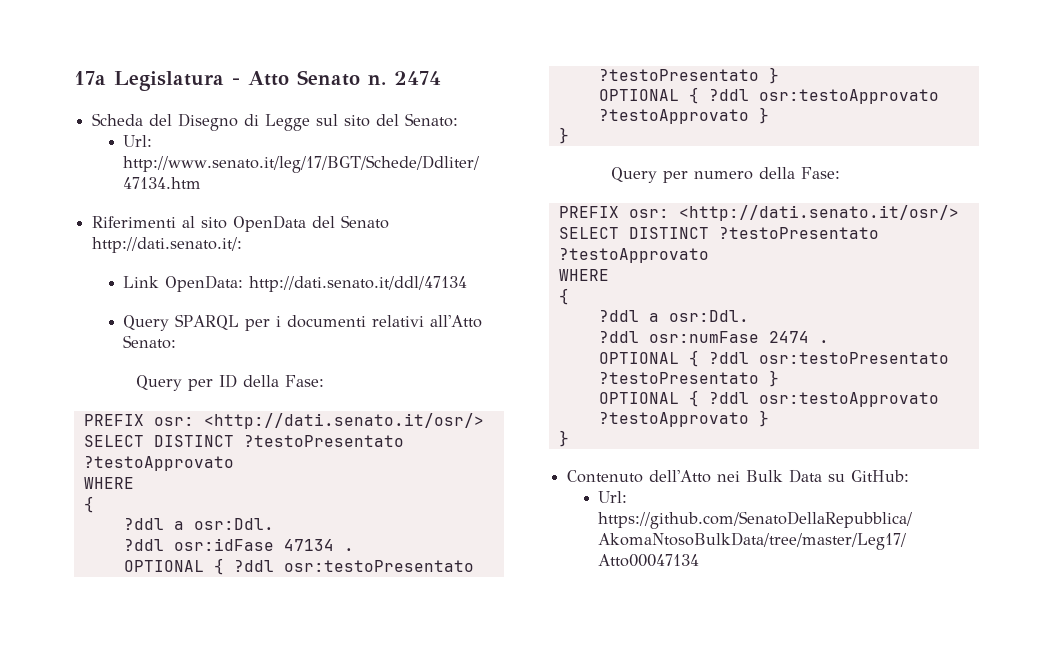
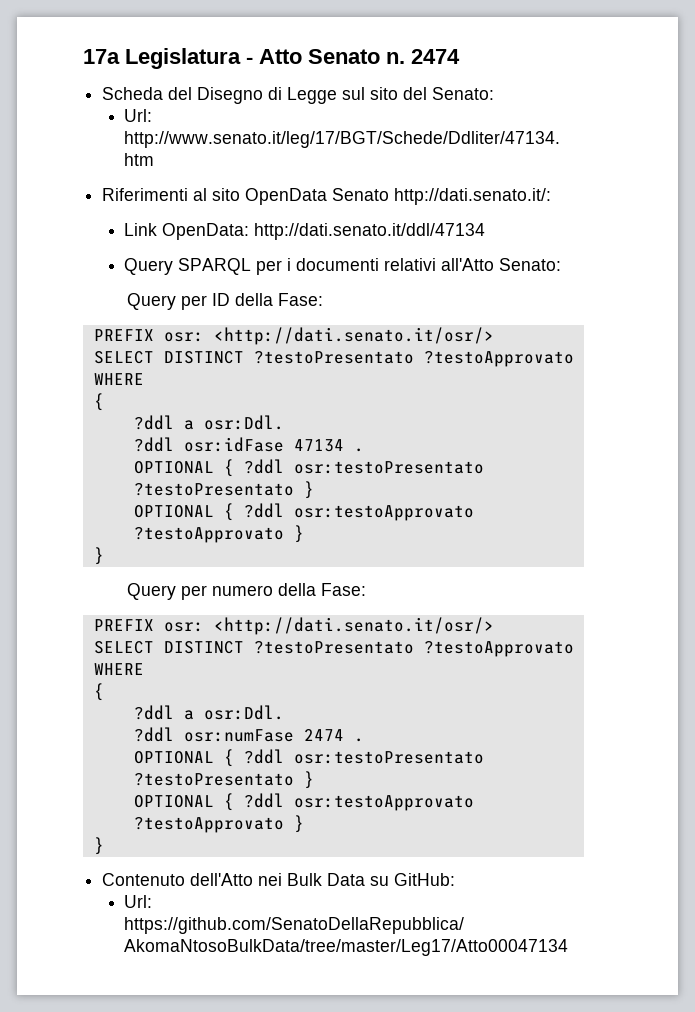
- Riferimenti al sito OpenData del Senato http://dati.senato.it/:
+ Riferimenti al sito OpenData Senato http://dati.senato.it/:

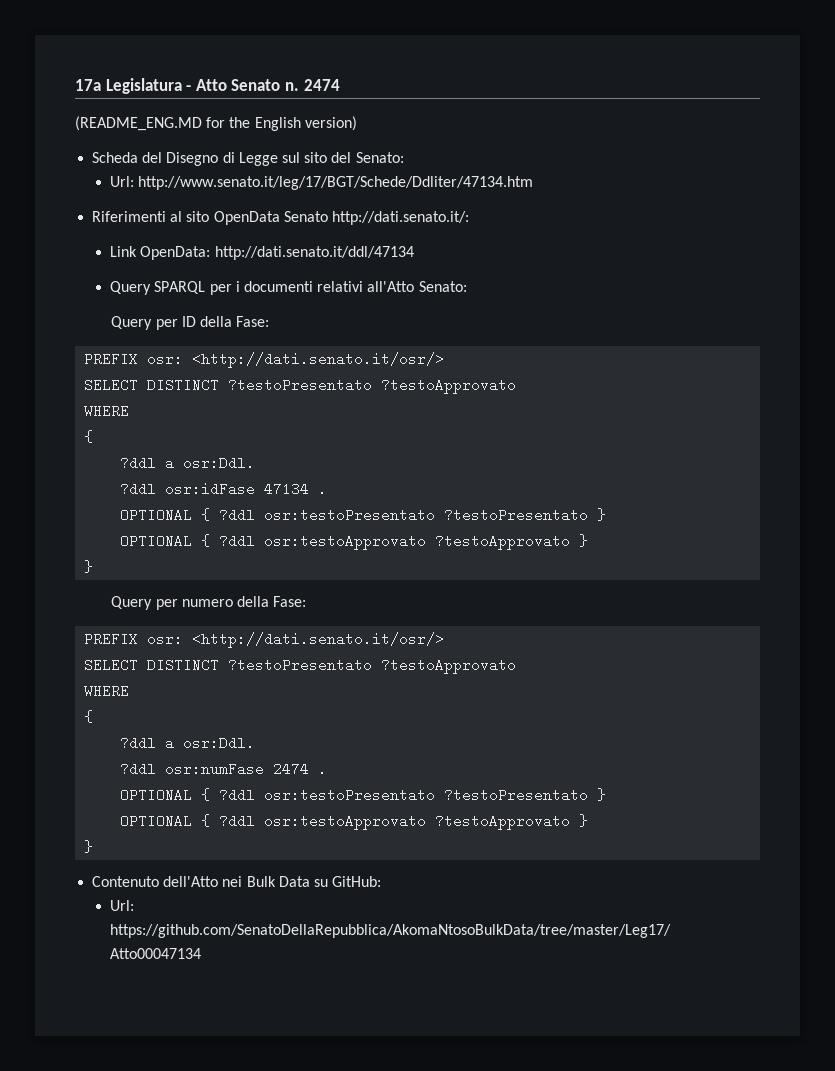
+ (README_ENG.MD for the English version)

